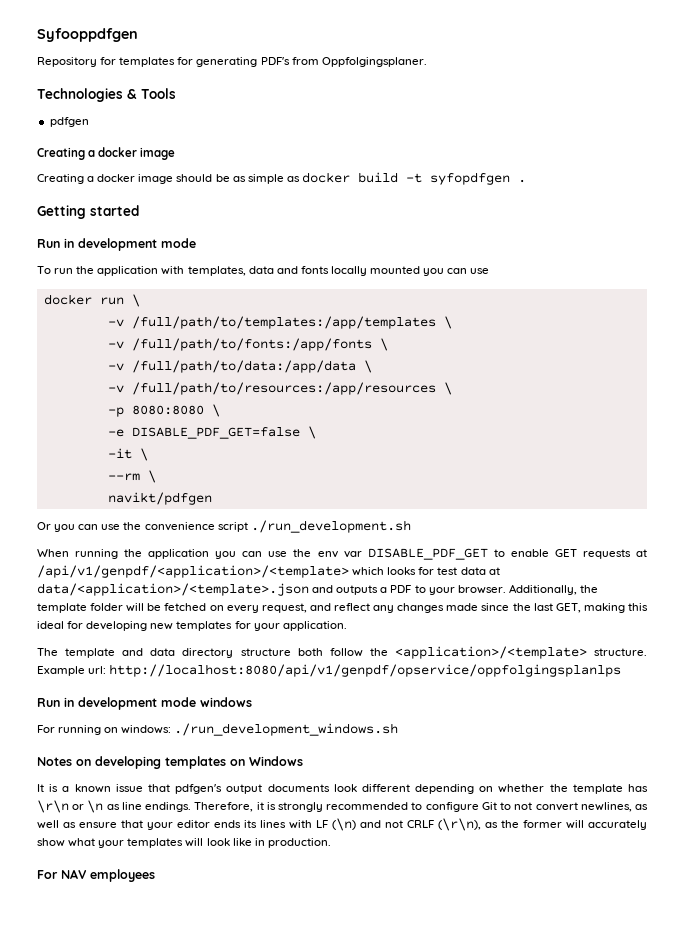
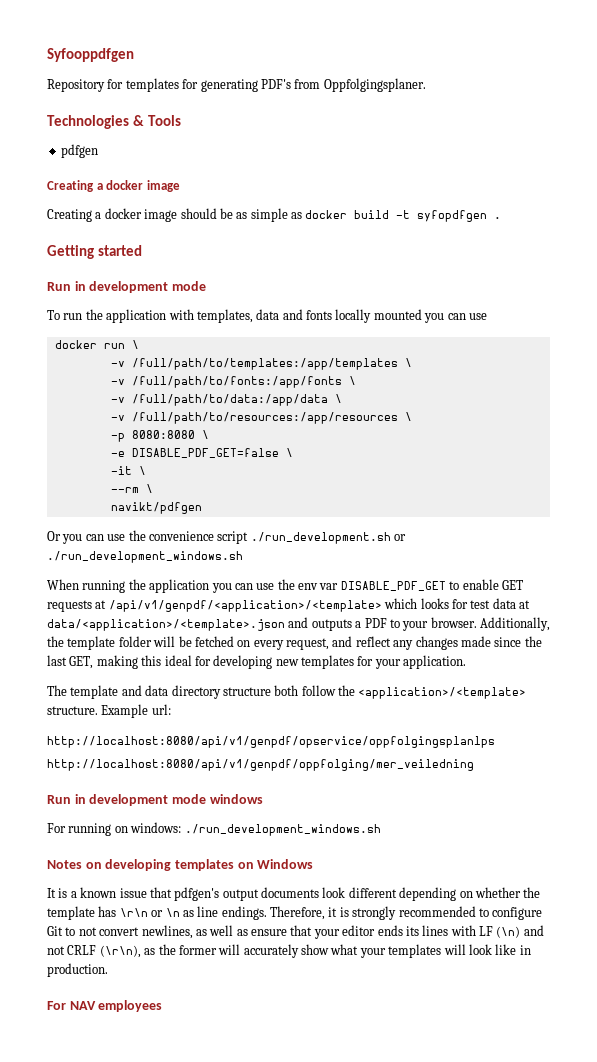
- Or you can use the convenience script ./run_development.sh
+ Or you can use the convenience script ./run_development.sh or ./run_development_windows.sh
- Example url: http://localhost:8080/api/v1/genpdf/opservice/oppfolgingsplanlps
+ Example url:
+ http://localhost:8080/api/v1/genpdf/opservice/oppfolgingsplanlps
+ http://localhost:8080/api/v1/genpdf/oppfolging/mer_veiledning

